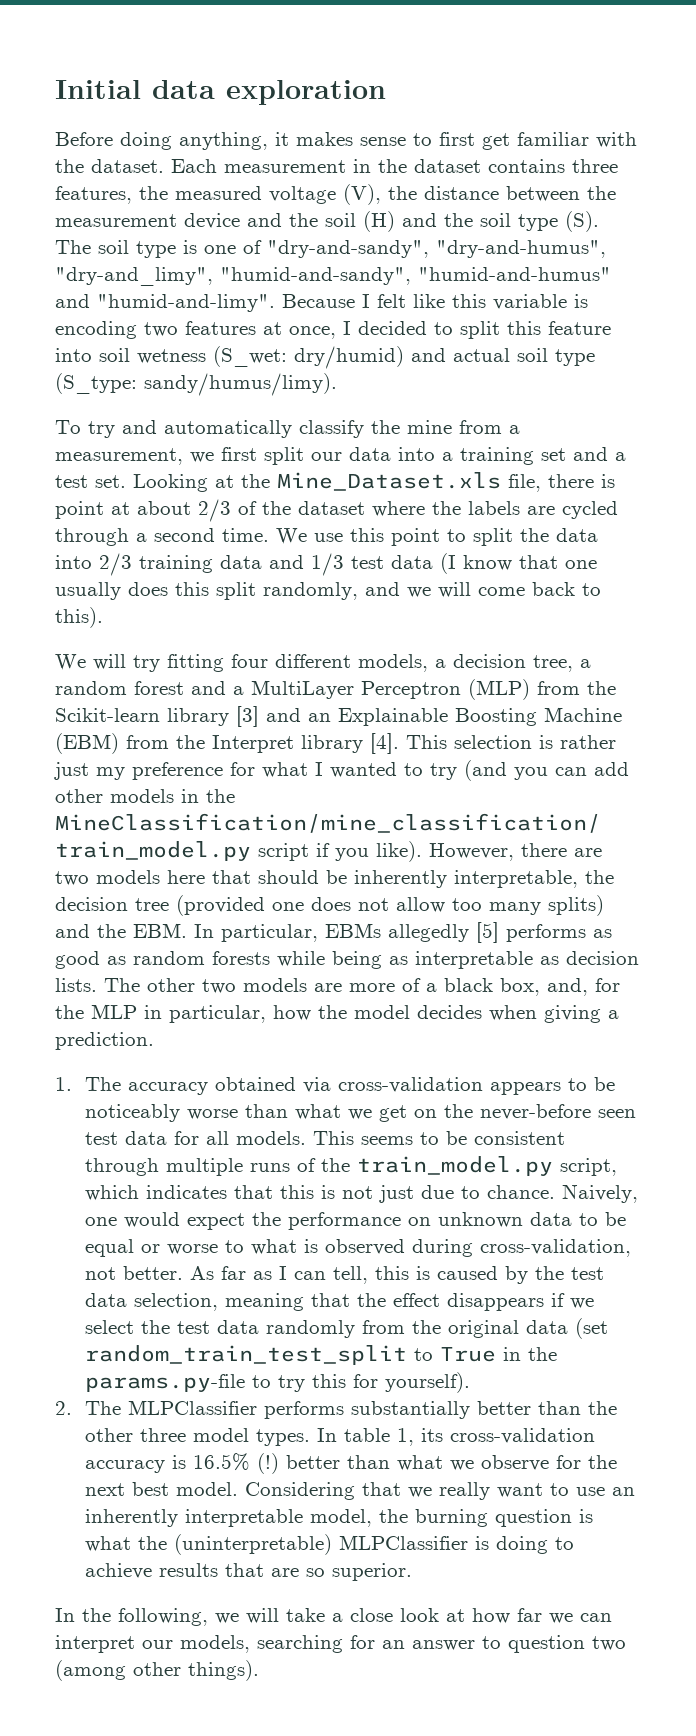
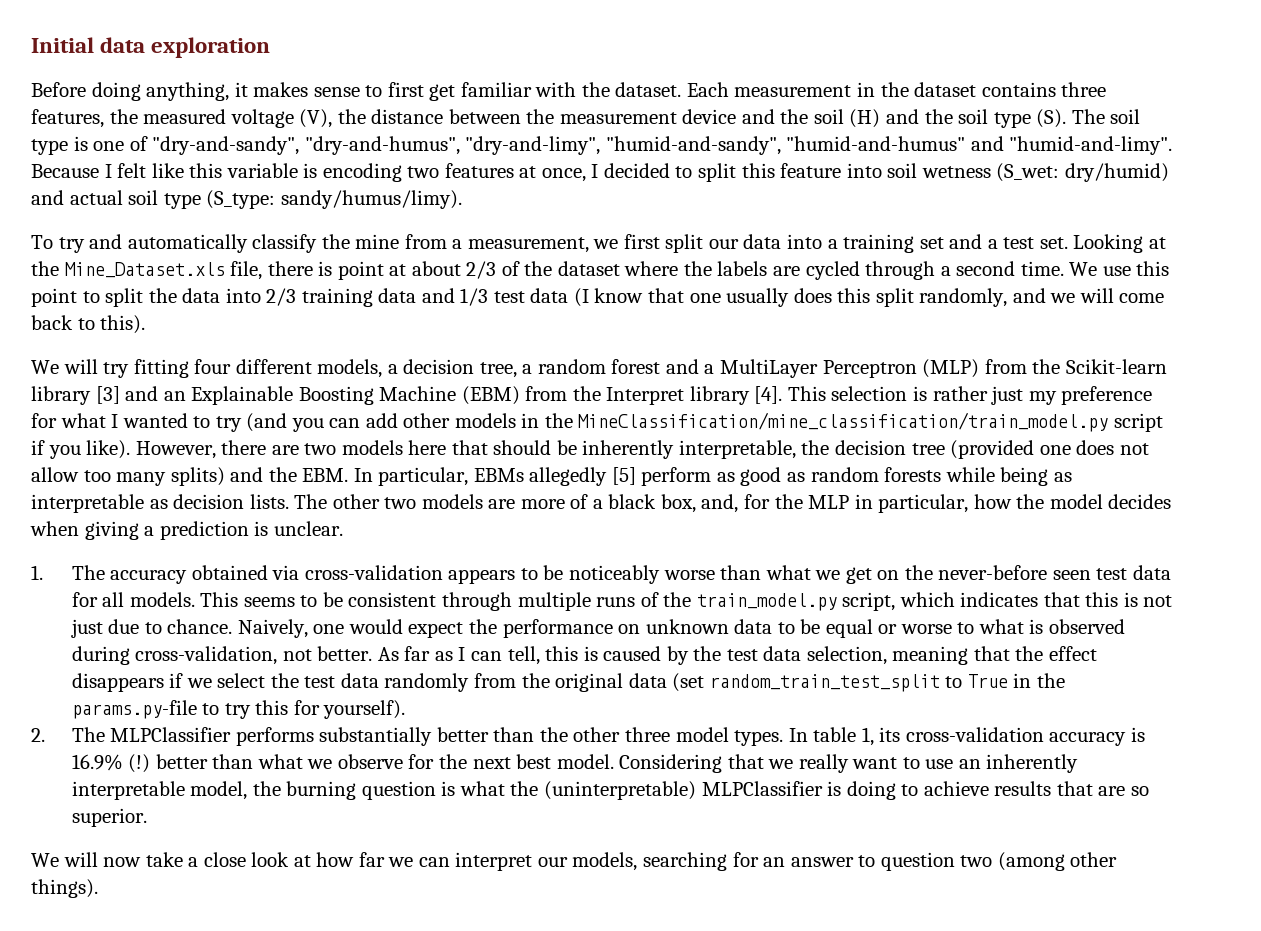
- Each measurement in the dataset contains three features, the measured voltage (V), the distance between the measurement device and the soil (H) and the soil type (S). The soil type is one of "dry-and-sandy", "dry-and-humus", "dry-and_limy", "humid-and-sandy", "humid-and-humus" and "humid-and-limy".
+ Each measurement in the dataset contains three features, the measured voltage (V), the distance between the measurement device and the soil (H) and the soil type (S). The soil type is one of "dry-and-sandy", "dry-and-humus", "dry-and-limy", "humid-and-sandy", "humid-and-humus" and "humid-and-limy".
- However, there are two models here that should be inherently interpretable, the decision tree (provided one does not allow too many splits) and the EBM. In particular, EBMs allegedly [5] performs as good as random forests while being as interpretable as decision lists.
+ However, there are two models here that should be inherently interpretable, the decision tree (provided one does not allow too many splits) and the EBM. In particular, EBMs allegedly [5] perform as good as random forests while being as interpretable as decision lists.
- The other two models are more of a black box, and, for the MLP in particular, how the model decides when giving a prediction.
+ The other two models are more of a black box, and, for the MLP in particular, how the model decides when giving a prediction is unclear.
- In table 1, its cross-validation accuracy is 16.5% (!) better than what we observe for the next best model.
+ In table 1, its cross-validation accuracy is 16.9% (!) better than what we observe for the next best model.
- In the following, we will take a close look at how far we can interpret our models, searching for an answer to question two (among other things).
+ We will now take a close look at how far we can interpret our models, searching for an answer to question two (among other things).

